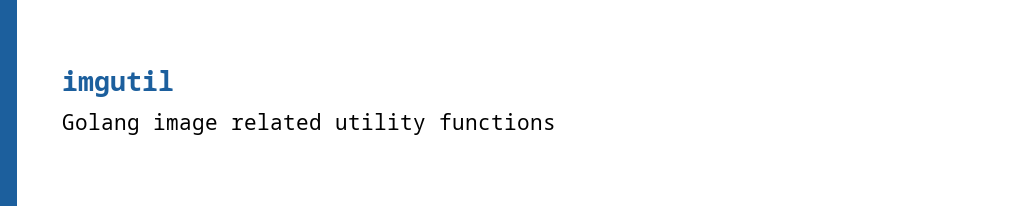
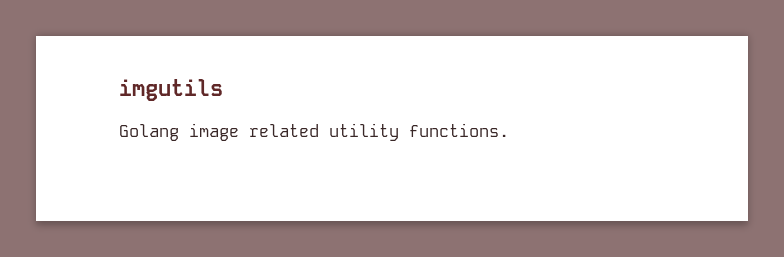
- imgutil
+ imgutils
- Golang image related utility functions
+ Golang image related utility functions.

